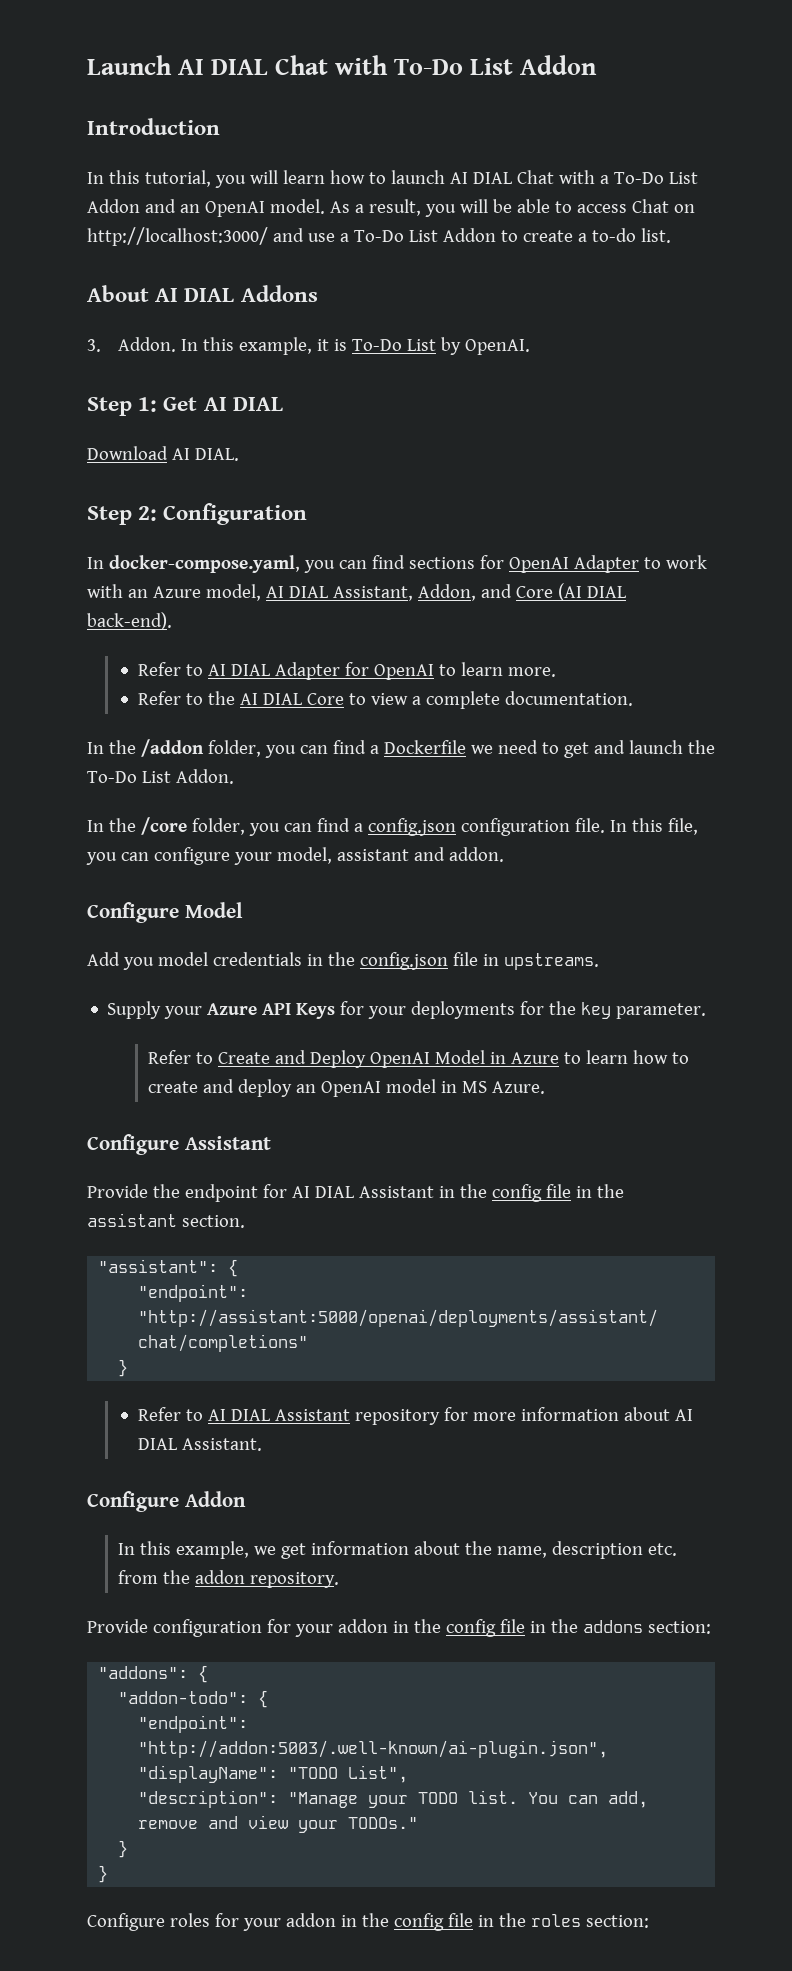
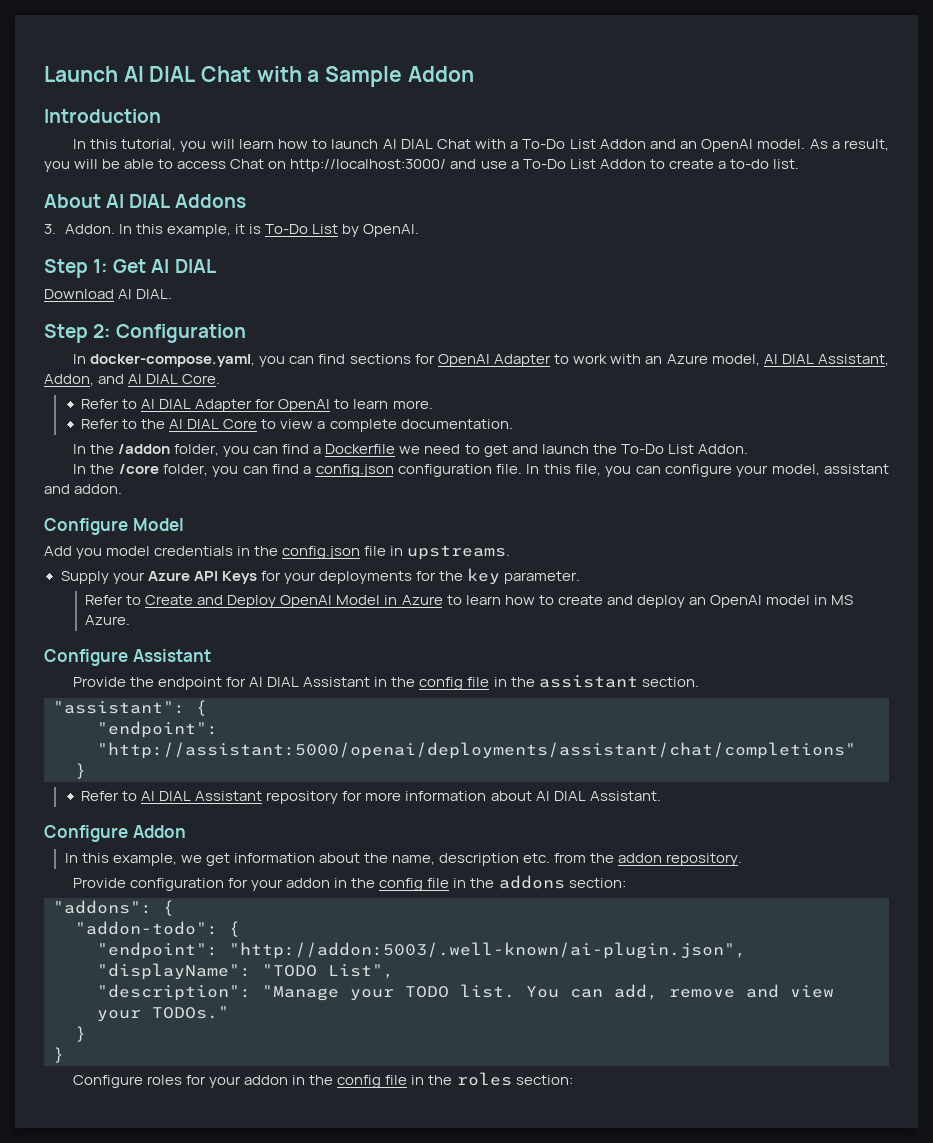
- Launch AI DIAL Chat with To-Do List Addon
+ Launch AI DIAL Chat with a Sample Addon
- In docker-compose.yaml, you can find sections for OpenAI Adapter to work with an Azure model, AI DIAL Assistant, Addon, and Core (AI DIAL back-end).
+ In docker-compose.yaml, you can find sections for OpenAI Adapter to work with an Azure model, AI DIAL Assistant, Addon, and AI DIAL Core.

